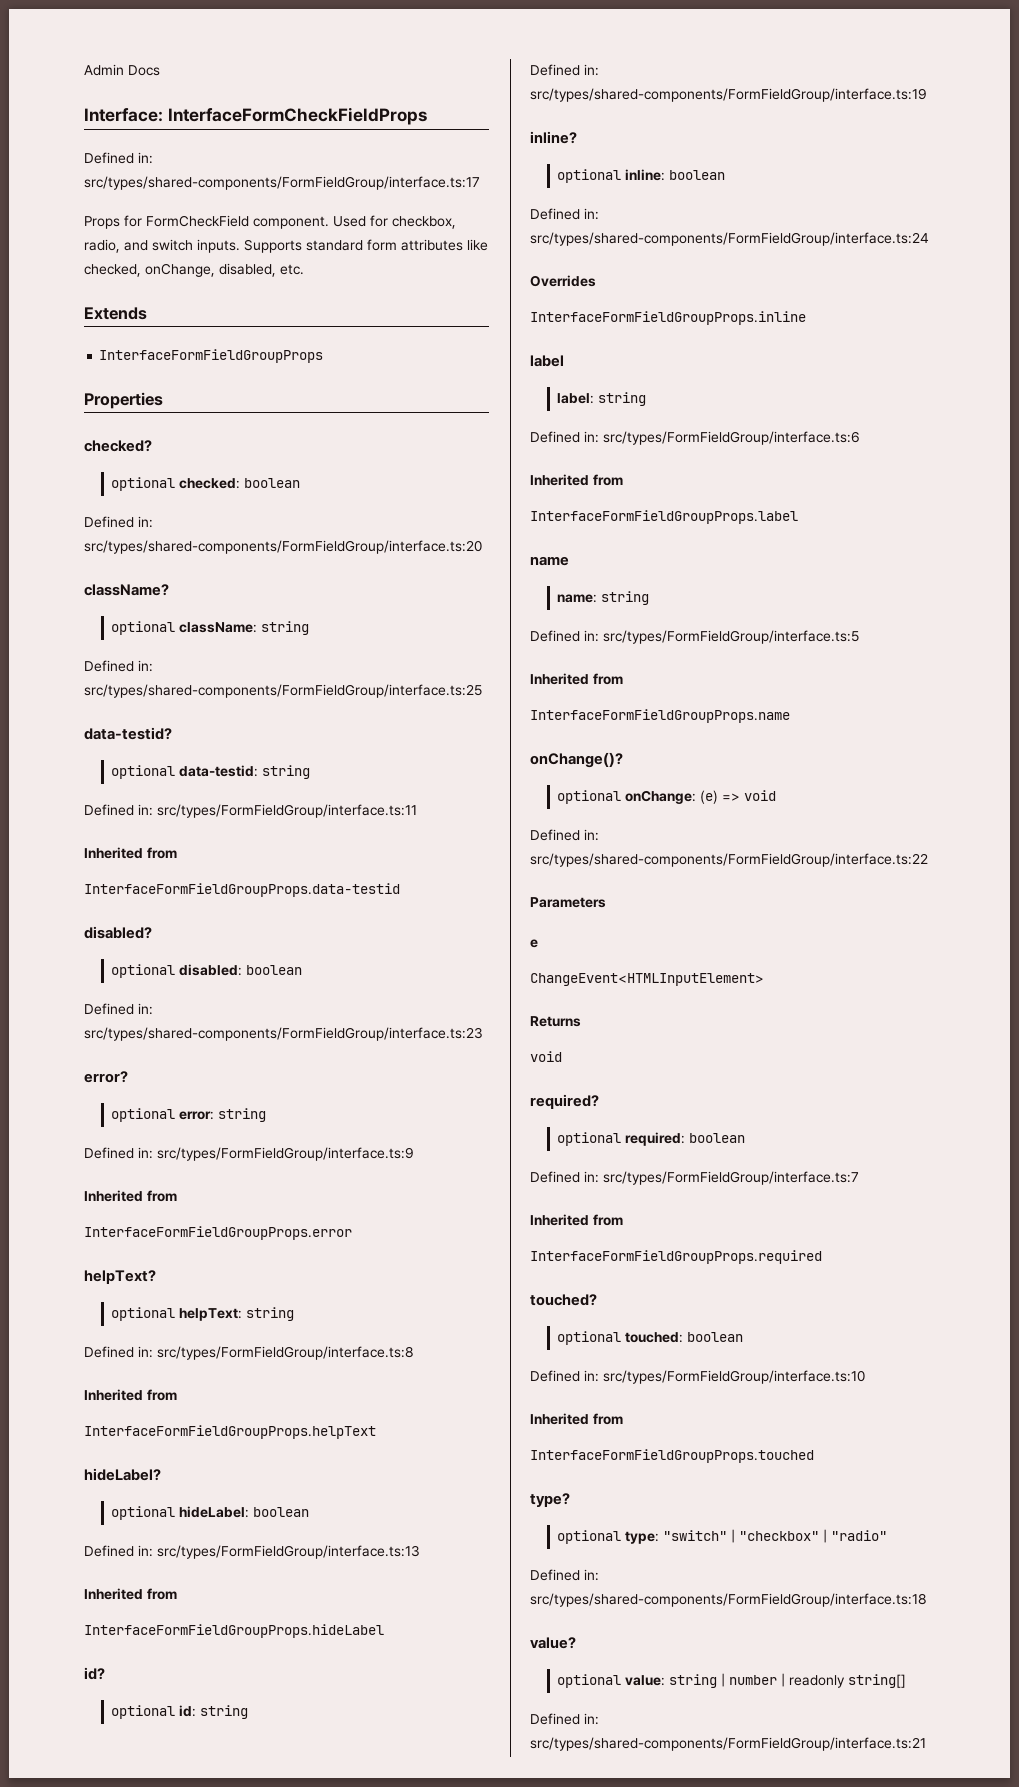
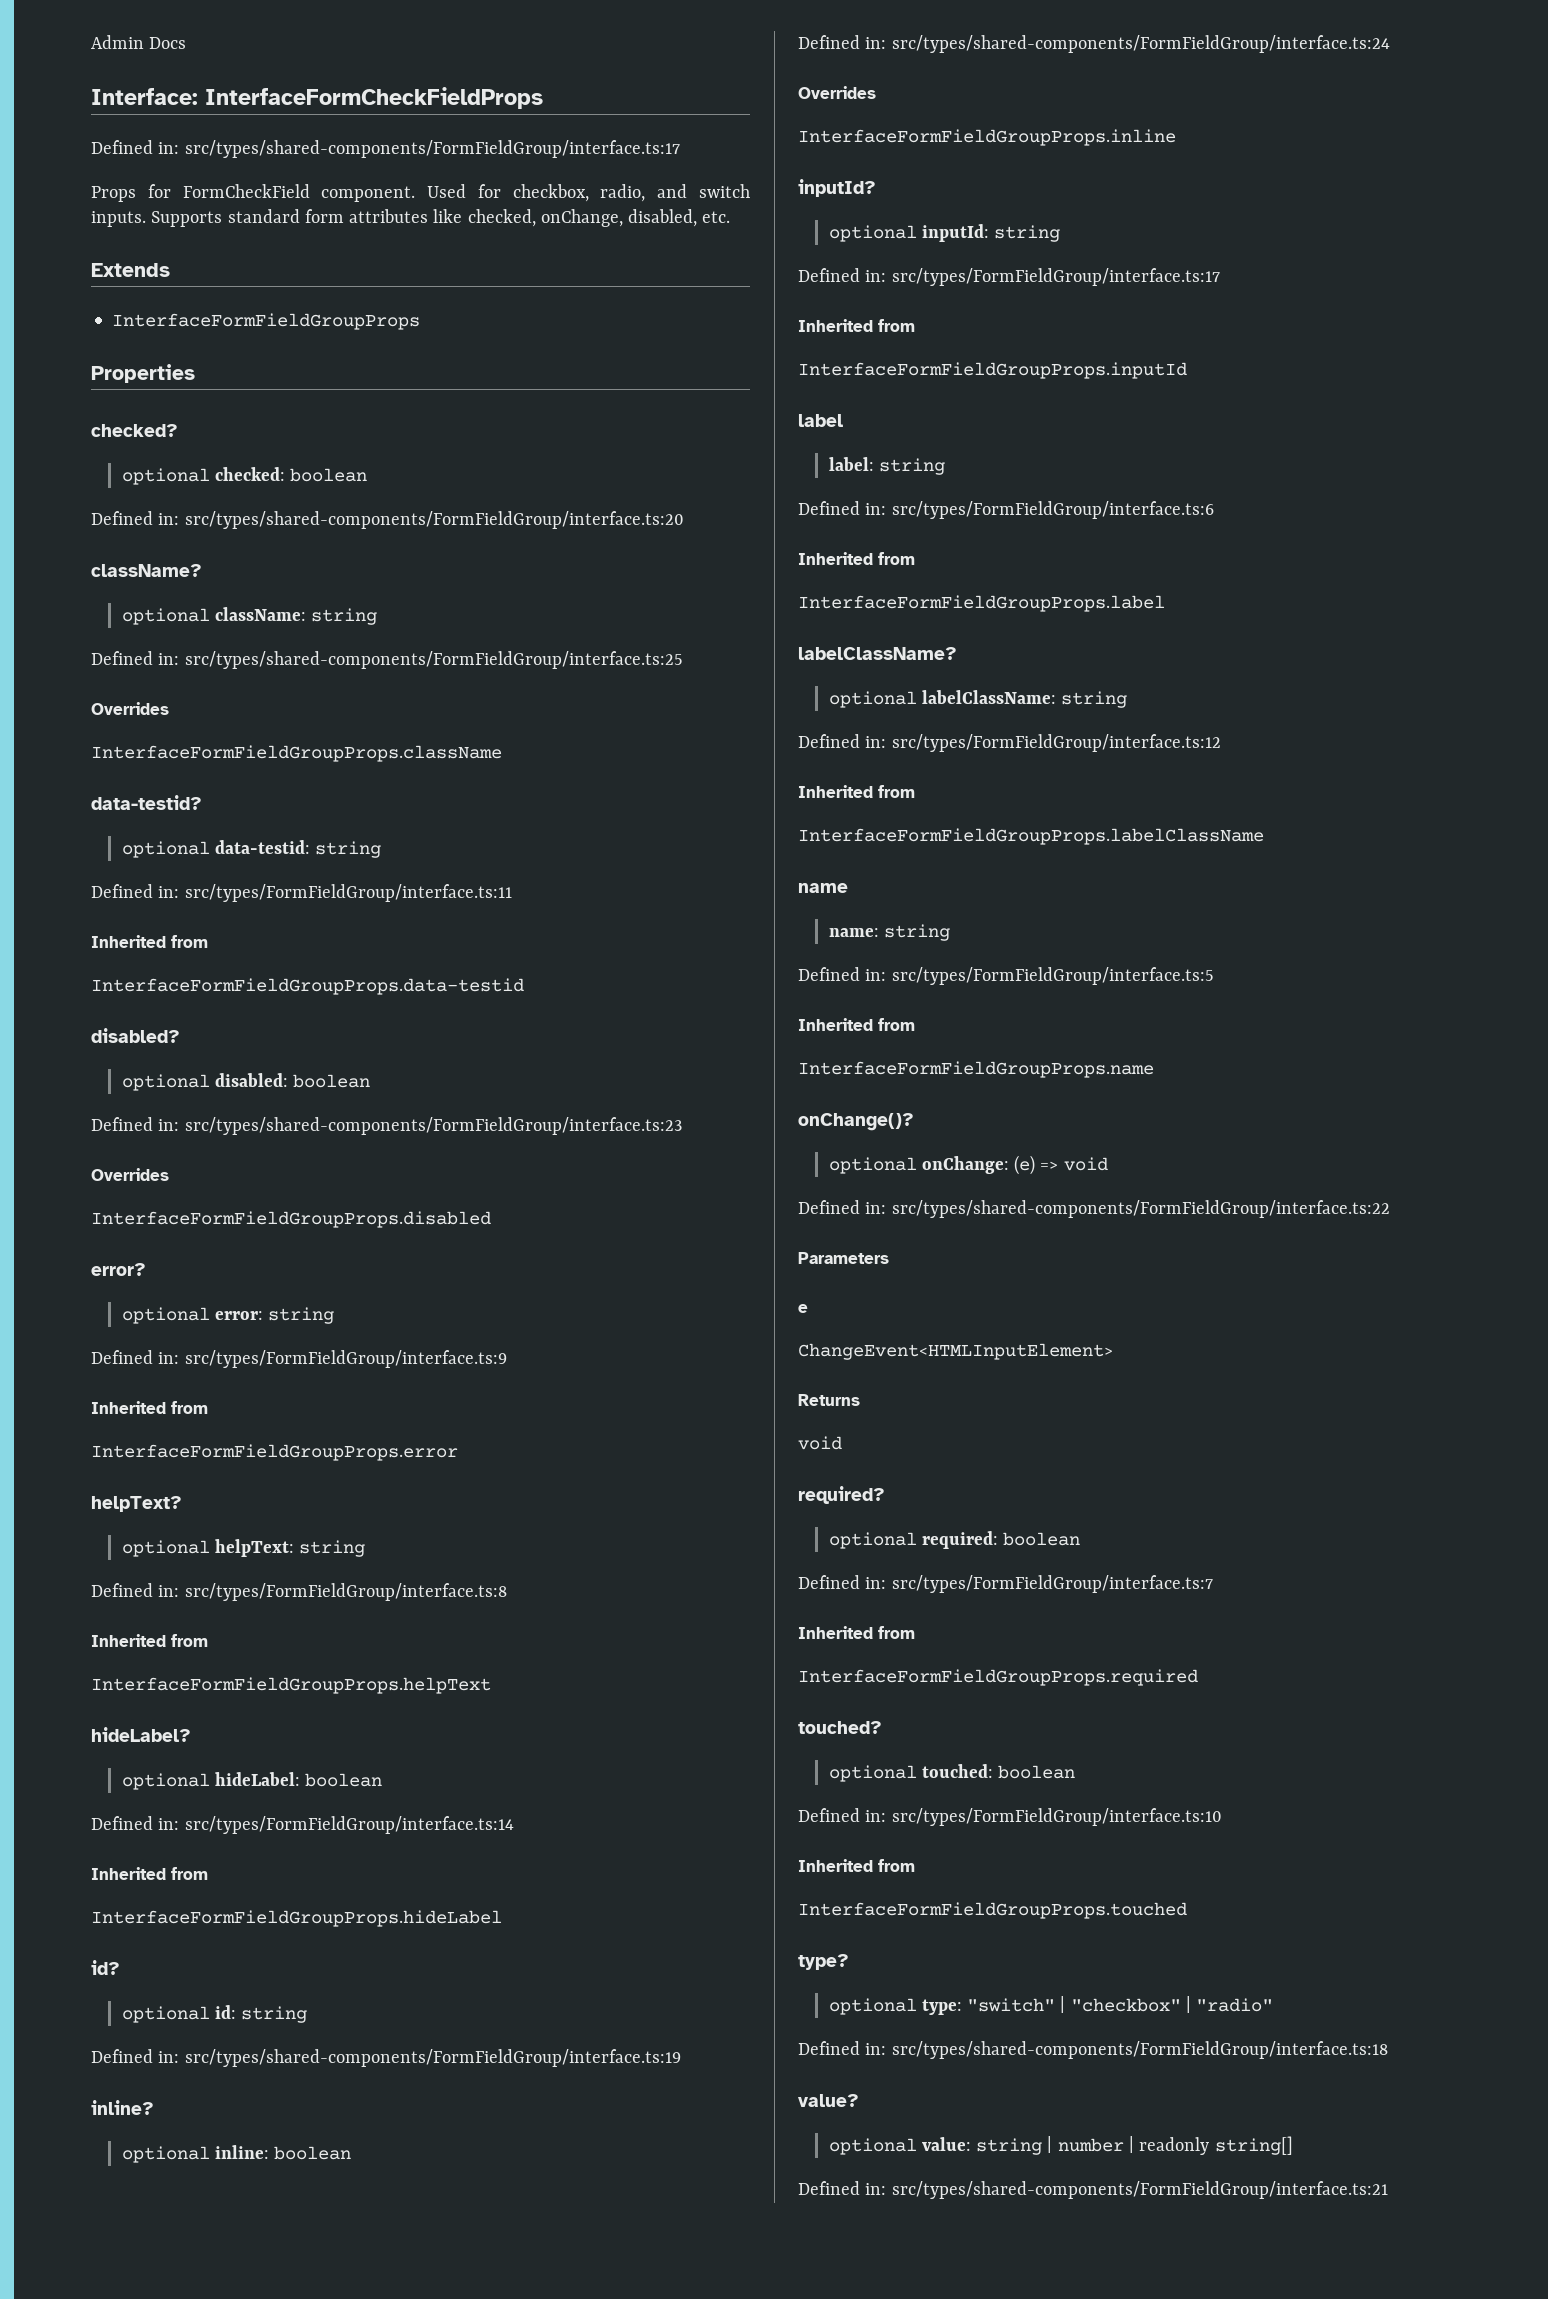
  Defined in: src/types/shared-components/FormFieldGroup/interface.ts:25
+ Overrides
+ InterfaceFormFieldGroupProps.className
  Defined in: src/types/shared-components/FormFieldGroup/interface.ts:23
+ Overrides
+ InterfaceFormFieldGroupProps.disabled
- Defined in: src/types/FormFieldGroup/interface.ts:13
+ Defined in: src/types/FormFieldGroup/interface.ts:14
+ inputId?
+ optional inputId: string
+ Defined in: src/types/FormFieldGroup/interface.ts:17
+ Inherited from
+ InterfaceFormFieldGroupProps.inputId
+ labelClassName?
+ optional labelClassName: string
+ Defined in: src/types/FormFieldGroup/interface.ts:12
+ Inherited from
+ InterfaceFormFieldGroupProps.labelClassName

